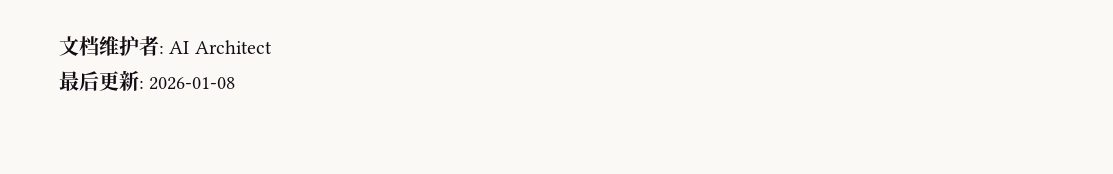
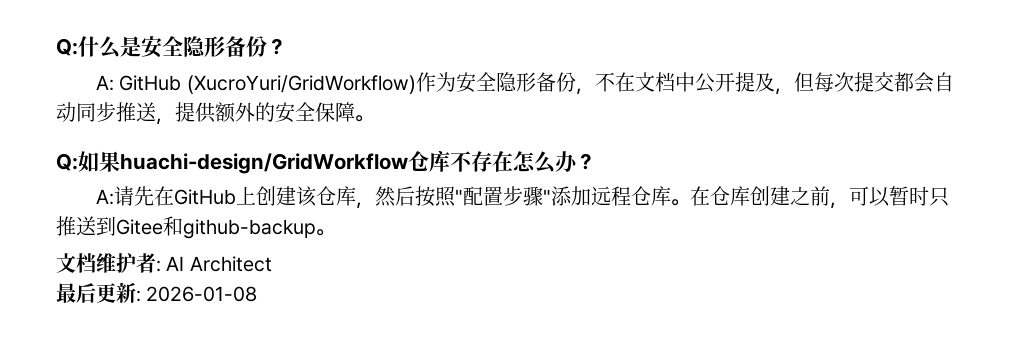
+ Q:什么是安全隐形备份？
+ A: GitHub (XucroYuri/GridWorkflow)作为安全隐形备份，不在文档中公开提及，但每次提交都会自动同步推送，提供额外的安全保障。
+ Q:如果huachi-design/GridWorkflow仓库不存在怎么办？
+ A:请先在GitHub上创建该仓库，然后按照"配置步骤"添加远程仓库。在仓库创建之前，可以暂时只推送到Gitee和github-backup。

